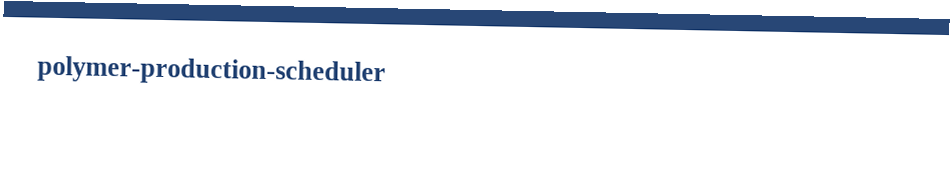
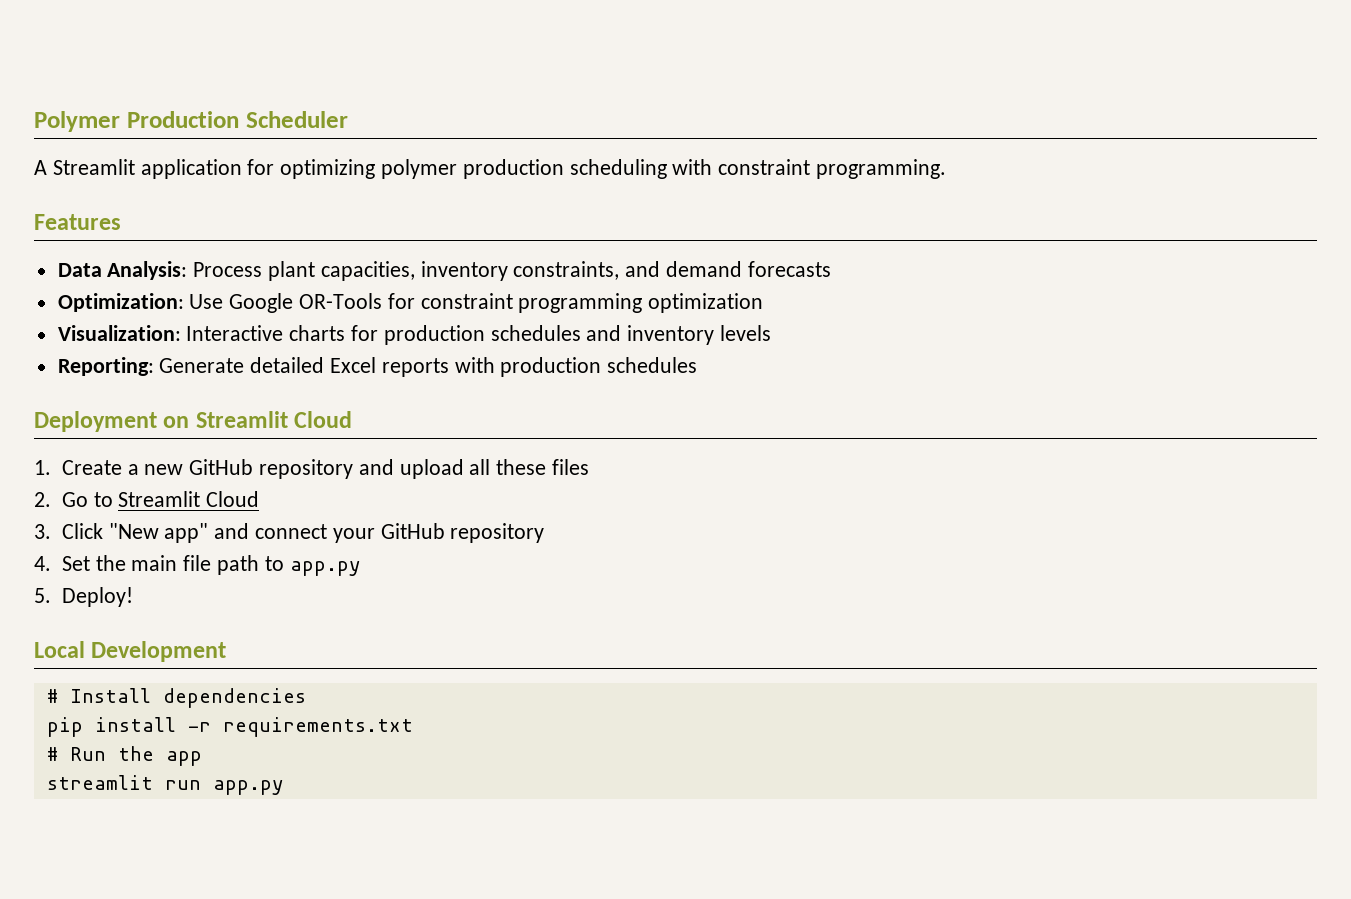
- polymer-production-scheduler
+ Polymer Production Scheduler
+ A Streamlit application for optimizing polymer production scheduling with constraint programming.
+ Features
+ Data Analysis: Process plant capacities, inventory constraints, and demand forecasts
+ Optimization: Use Google OR-Tools for constraint programming optimization
+ Visualization: Interactive charts for production schedules and inventory levels
+ Reporting: Generate detailed Excel reports with production schedules
+ Deployment on Streamlit Cloud
+ 1. Create a new GitHub repository and upload all these files
+ 2. Go to Streamlit Cloud
+ 3. Click "New app" and connect your GitHub repository
+ 4. Set the main file path to app.py
+ 5. Deploy!
+ Local Development
+ # Install dependencies
+ pip install -r requirements.txt
+ # Run the app
+ streamlit run app.py

